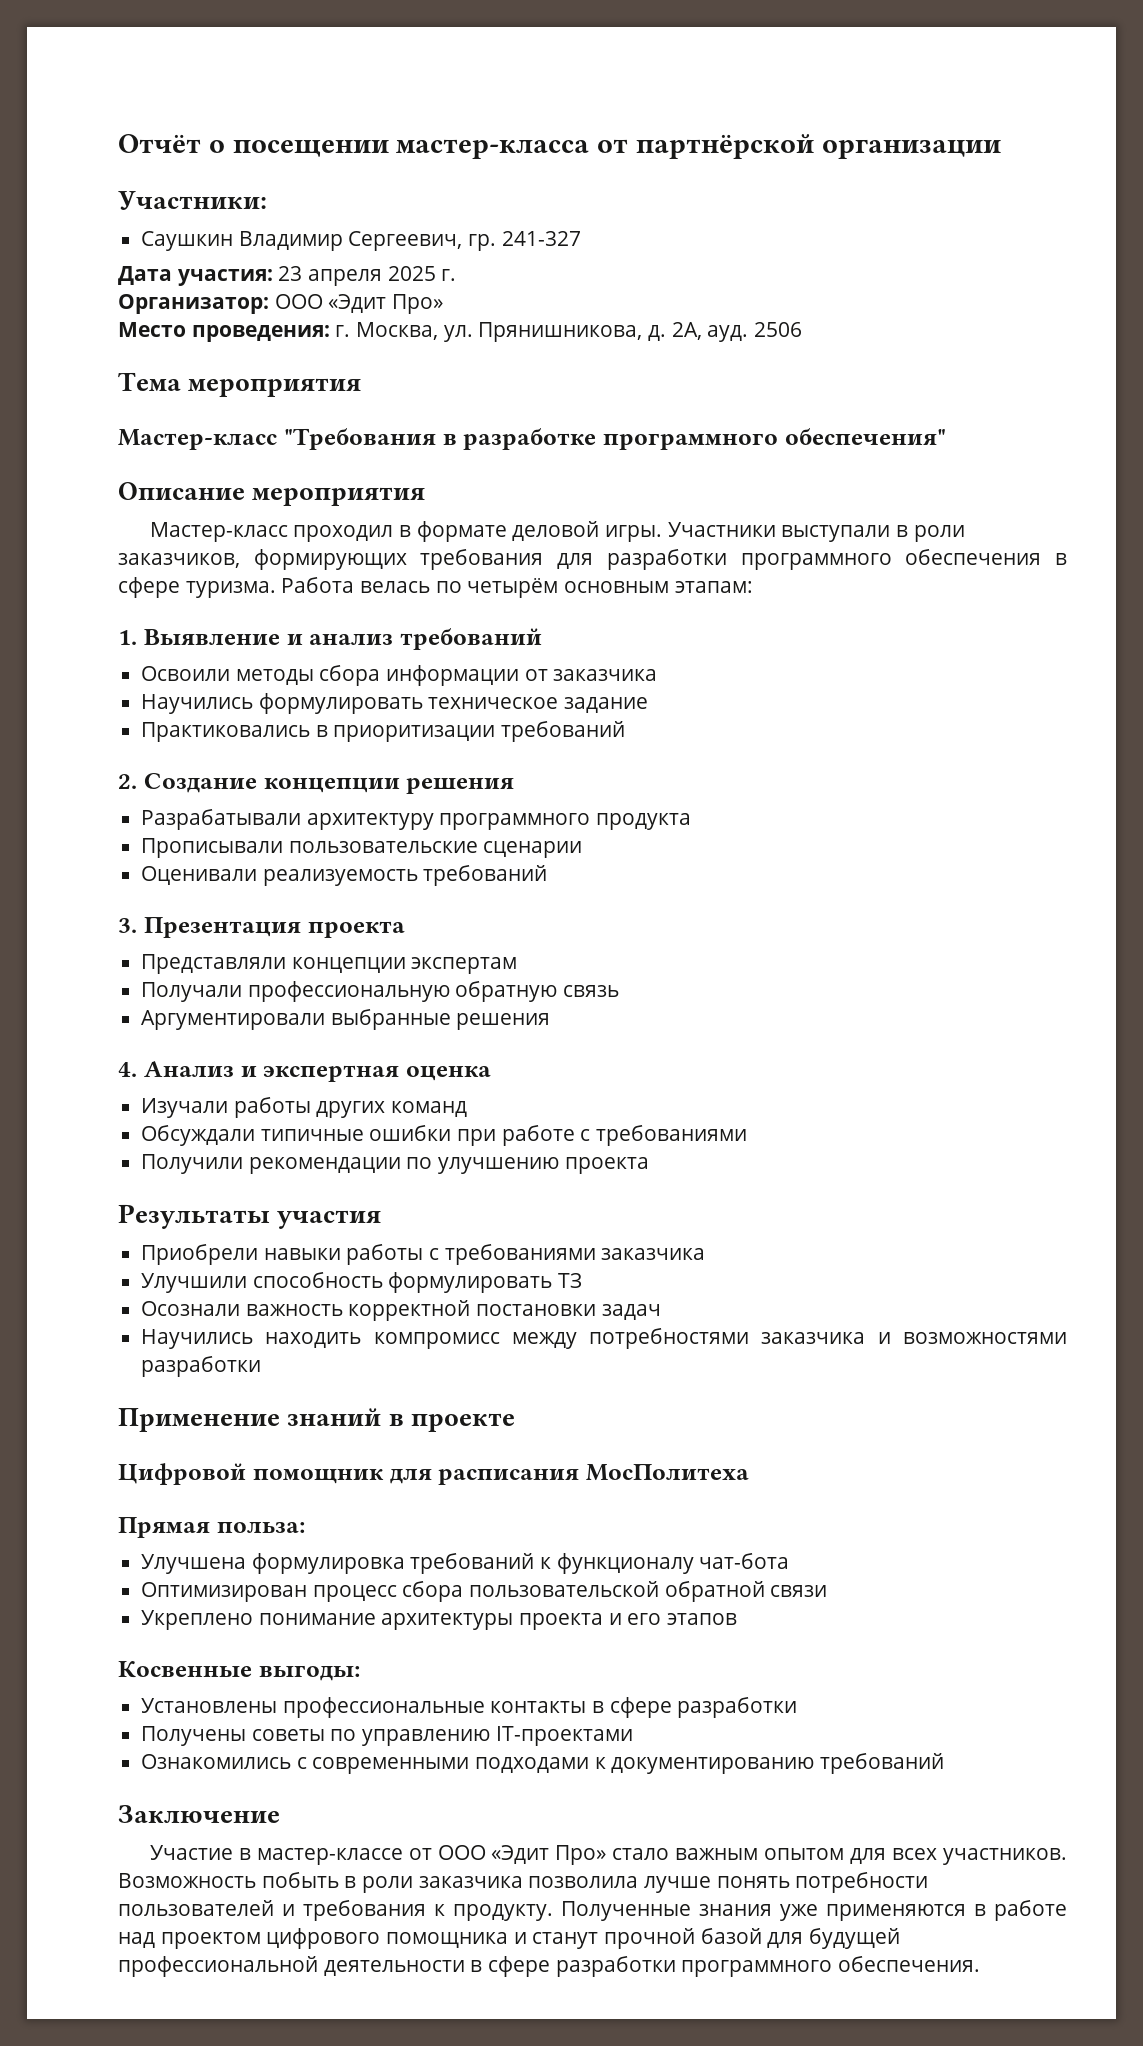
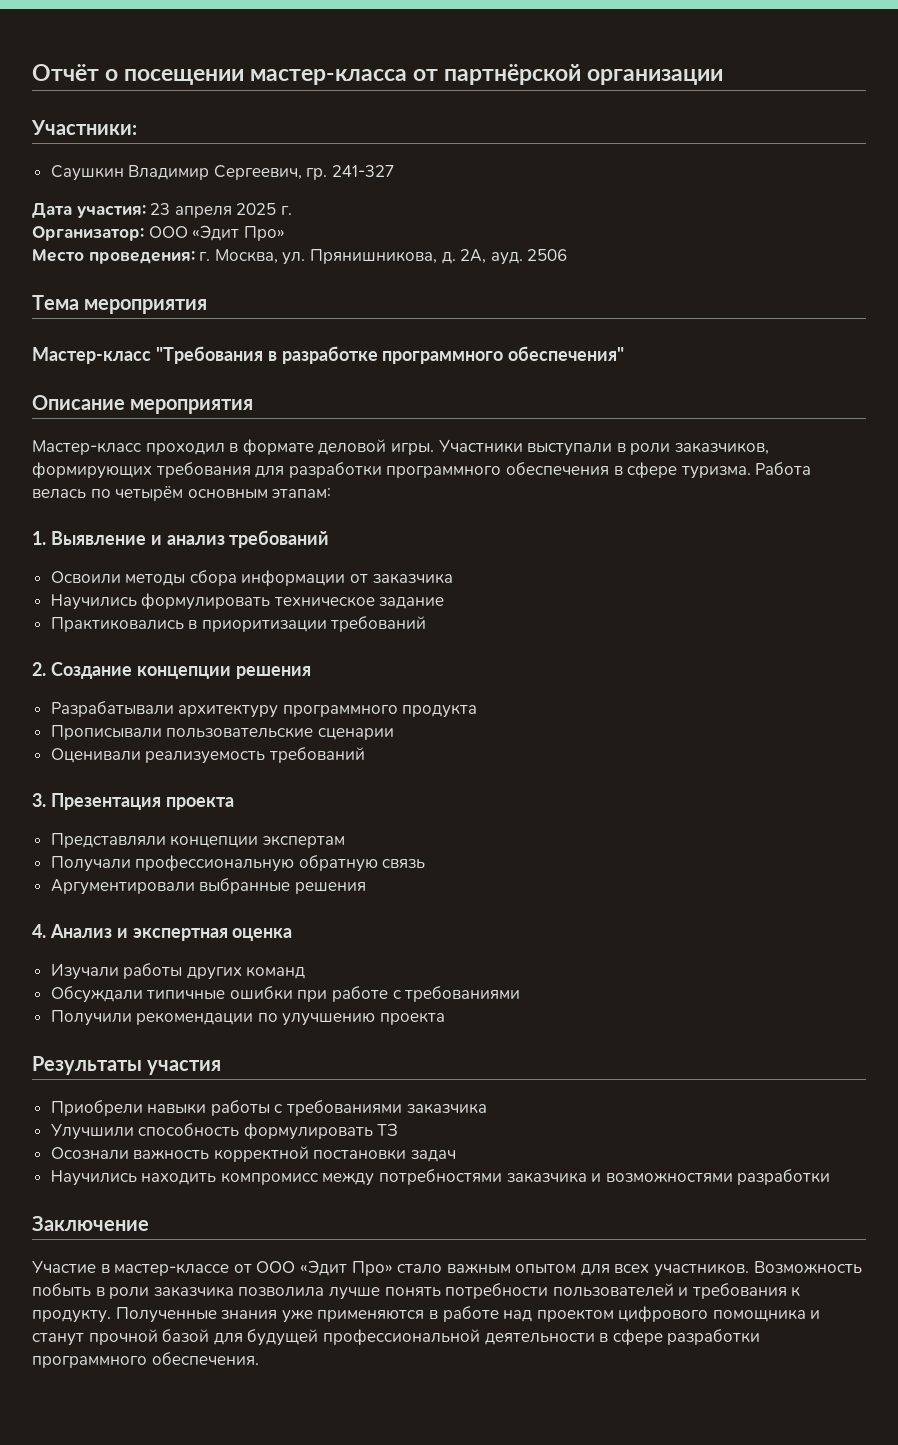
- Применение знаний в проекте
- Цифровой помощник для расписания МосПолитеха
- Прямая польза:
- Улучшена формулировка требований к функционалу чат-бота
- Оптимизирован процесс сбора пользовательской обратной связи
- Укреплено понимание архитектуры проекта и его этапов
- Косвенные выгоды:
- Установлены профессиональные контакты в сфере разработки
- Получены советы по управлению IT-проектами
- Ознакомились с современными подходами к документированию требований

